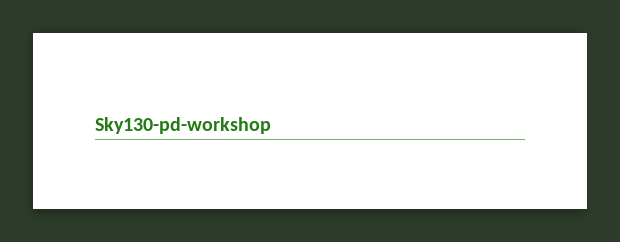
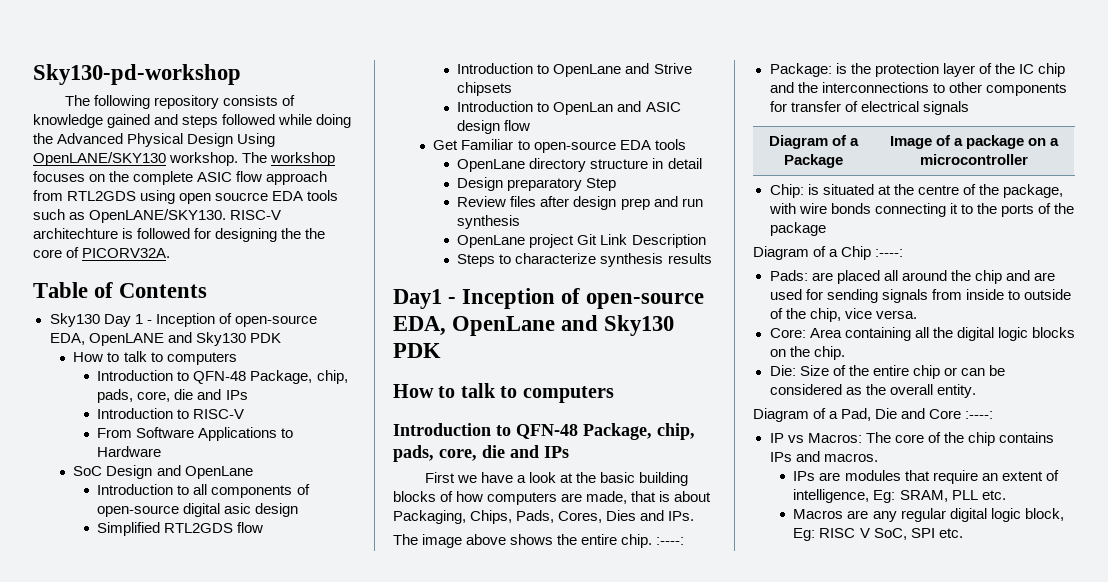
+ The following repository consists of knowledge gained and steps followed while doing the Advanced Physical Design Using OpenLANE/SKY130 workshop. The workshop focuses on the complete ASIC flow approach from RTL2GDS using open soucrce EDA tools such as OpenLANE/SKY130. RISC-V architechture is followed for designing the the core of PICORV32A.
+ Table of Contents
+ Sky130 Day 1 - Inception of open-source EDA, OpenLANE and Sky130 PDK
+ How to talk to computers
+ Introduction to QFN-48 Package, chip, pads, core, die and IPs
+ Introduction to RISC-V
+ From Software Applications to Hardware
+ SoC Design and OpenLane
+ Introduction to all components of open-source digital asic design
+ Simplified RTL2GDS flow
+ Introduction to OpenLane and Strive chipsets
+ Introduction to OpenLan and ASIC design flow
+ Get Familiar to open-source EDA tools
+ OpenLane directory structure in detail
+ Design preparatory Step
+ Review files after design prep and run synthesis
+ OpenLane project Git Link Description
+ Steps to characterize synthesis results
+ Day1 - Inception of open-source EDA, OpenLane and Sky130 PDK
+ How to talk to computers
+ Introduction to QFN-48 Package, chip, pads, core, die and IPs
+ First we have a look at the basic building blocks of how computers are made, that is about Packaging, Chips, Pads, Cores, Dies and IPs.
+ The image above shows the entire chip. :----:
+ Package: is the protection layer of the IC chip and the interconnections to other components for transfer of electrical signals
+ Diagram of a Package | Image of a package on a microcontroller
+ Chip: is situated at the centre of the package, with wire bonds connecting it to the ports of the package
+ Diagram of a Chip :----:
+ Pads: are placed all around the chip and are used for sending signals from inside to outside of the chip, vice versa.
+ Core: Area containing all the digital logic blocks on the chip.
+ Die: Size of the entire chip or can be considered as the overall entity.
+ Diagram of a Pad, Die and Core :----:
+ IP vs Macros: The core of the chip contains IPs and macros.
+ IPs are modules that require an extent of intelligence, Eg: SRAM, PLL etc.
+ Macros are any regular digital logic block, Eg: RISC V SoC, SPI etc.

